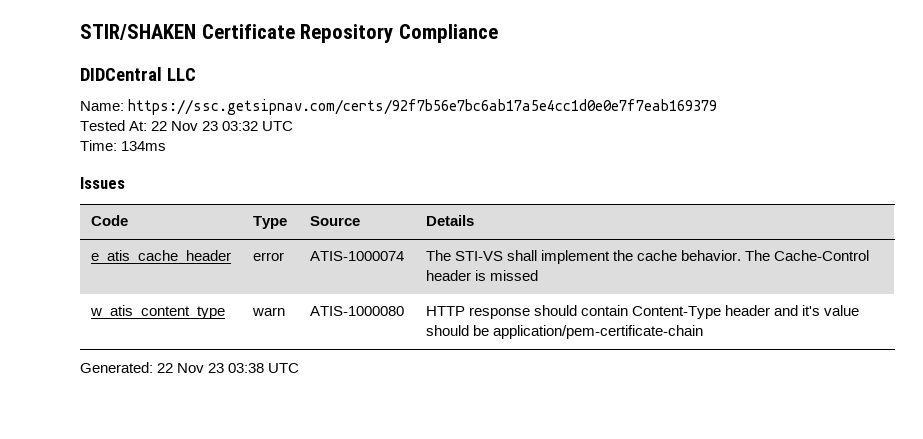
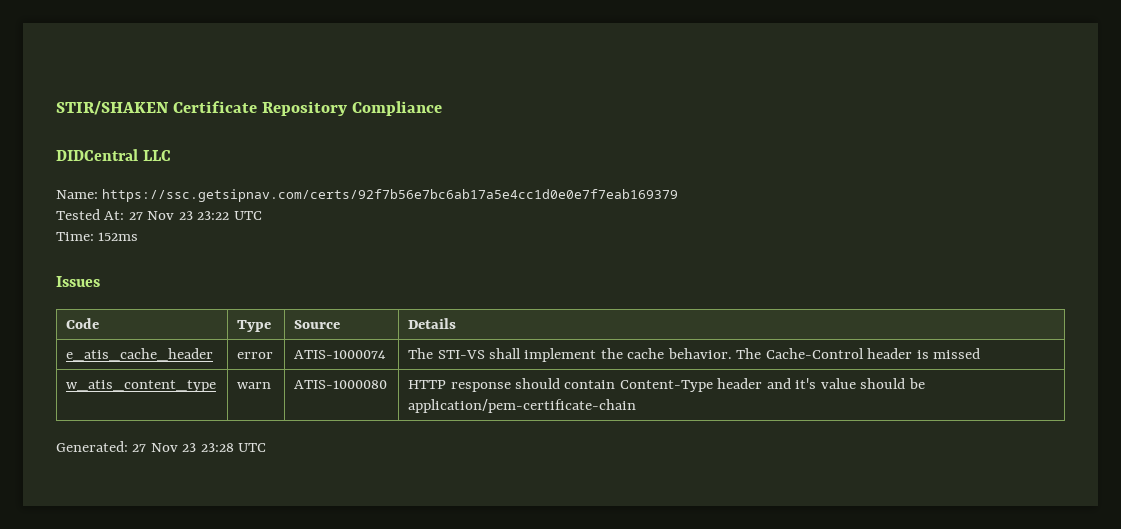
- Tested At: 22 Nov 23 03:32 UTC
+ Tested At: 27 Nov 23 23:22 UTC
- Time: 134ms
+ Time: 152ms
- Generated: 22 Nov 23 03:38 UTC
+ Generated: 27 Nov 23 23:28 UTC

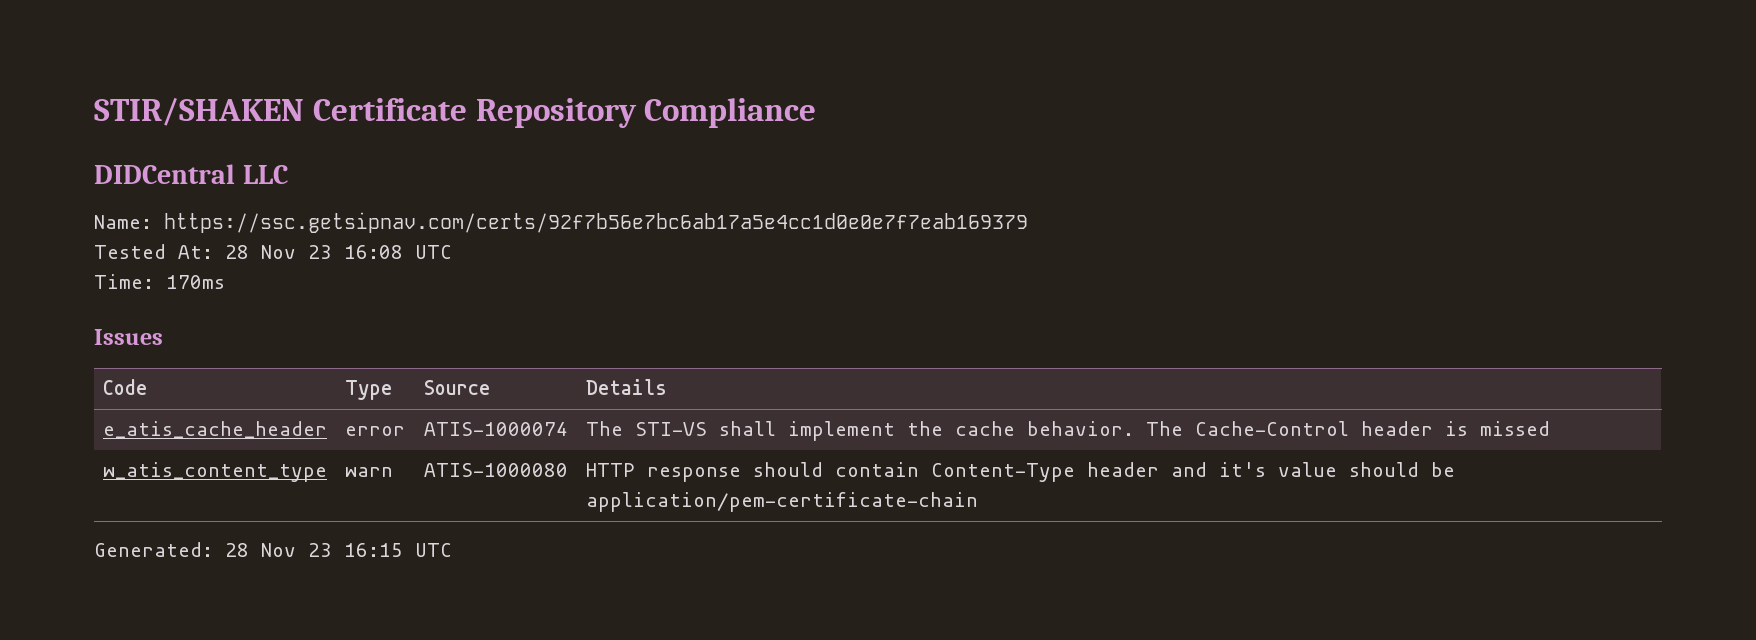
- Tested At: 27 Nov 23 23:22 UTC
+ Tested At: 28 Nov 23 16:08 UTC
- Time: 152ms
+ Time: 170ms
- Generated: 27 Nov 23 23:28 UTC
+ Generated: 28 Nov 23 16:15 UTC

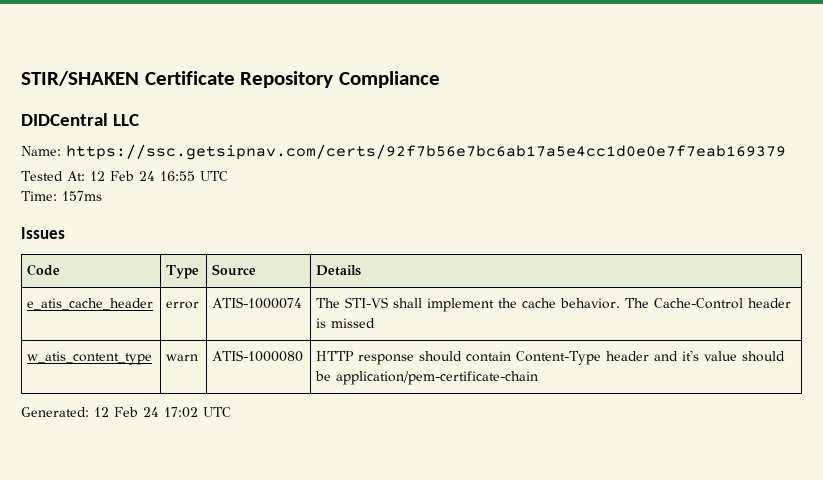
- Tested At: 28 Nov 23 16:08 UTC
+ Tested At: 12 Feb 24 16:55 UTC
- Time: 170ms
+ Time: 157ms
- Generated: 28 Nov 23 16:15 UTC
+ Generated: 12 Feb 24 17:02 UTC

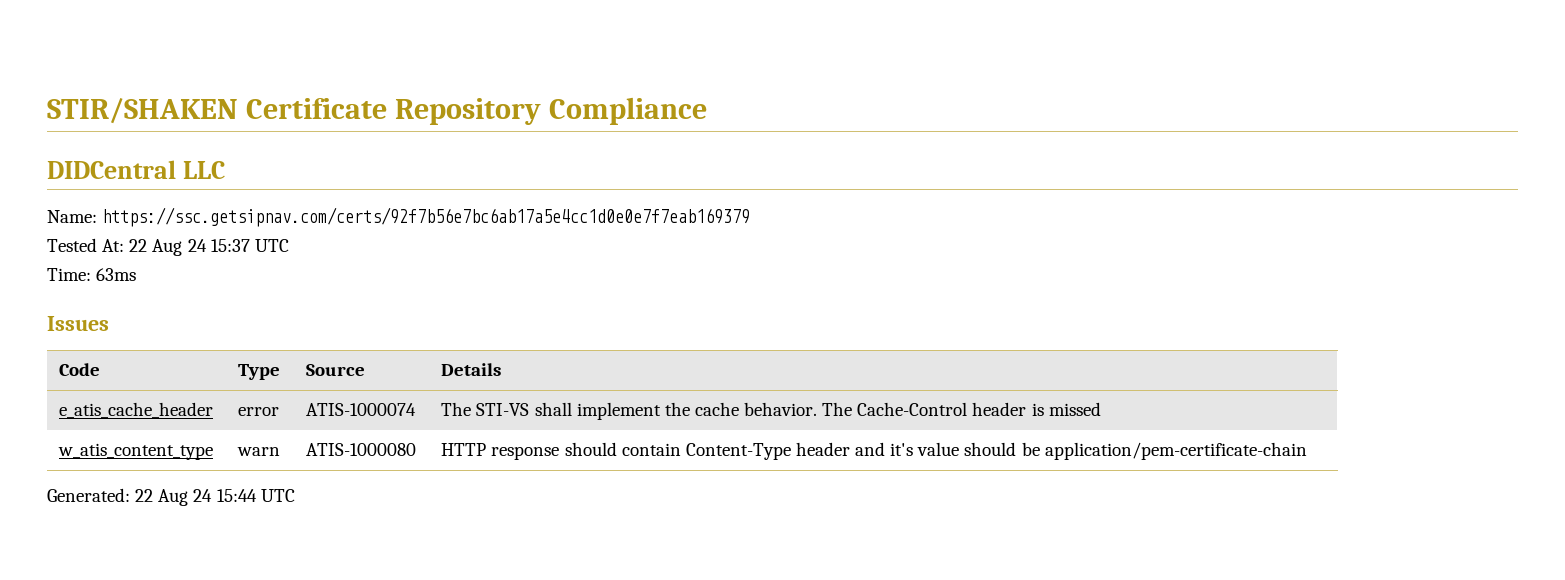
- Tested At: 12 Feb 24 16:55 UTC
+ Tested At: 22 Aug 24 15:37 UTC
- Time: 157ms
+ Time: 63ms
- Generated: 12 Feb 24 17:02 UTC
+ Generated: 22 Aug 24 15:44 UTC

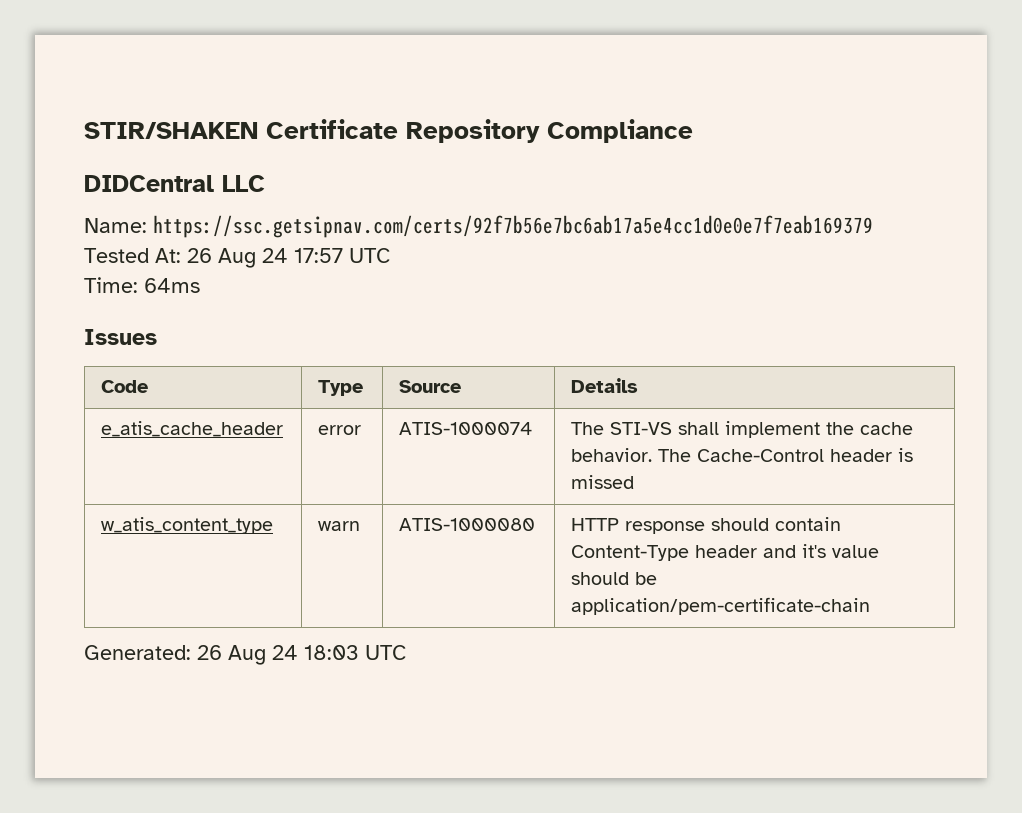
- Tested At: 22 Aug 24 15:37 UTC
+ Tested At: 26 Aug 24 17:57 UTC
- Time: 63ms
+ Time: 64ms
- Generated: 22 Aug 24 15:44 UTC
+ Generated: 26 Aug 24 18:03 UTC

